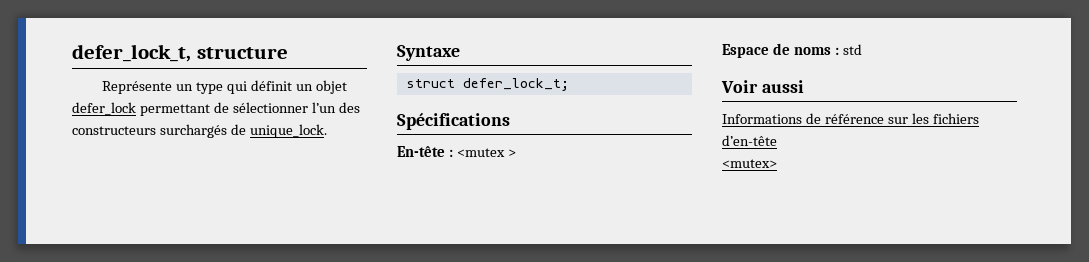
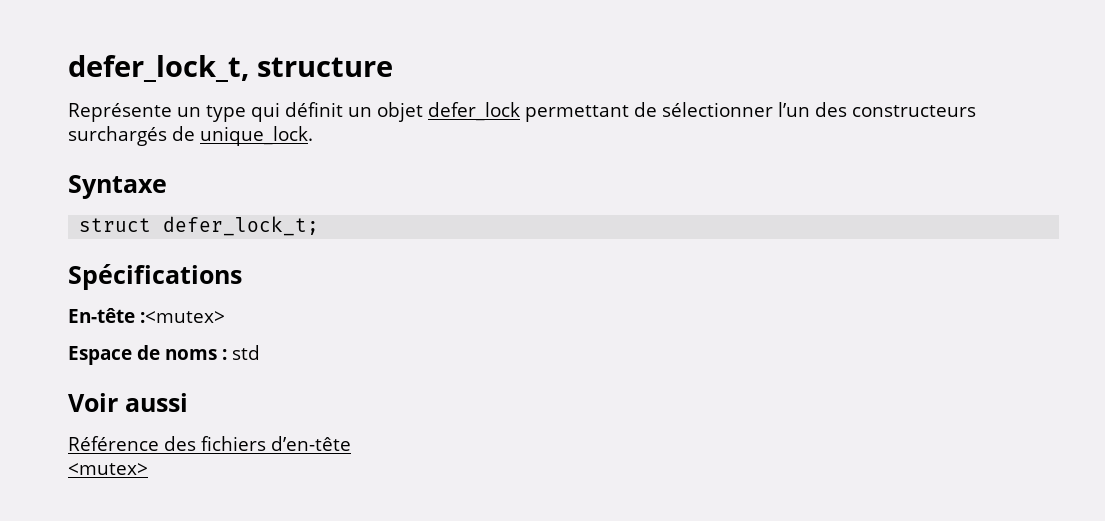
- En-tête : <mutex >
+ En-tête :<mutex>
- Informations de référence sur les fichiers d’en-tête
+ Référence des fichiers d’en-tête

